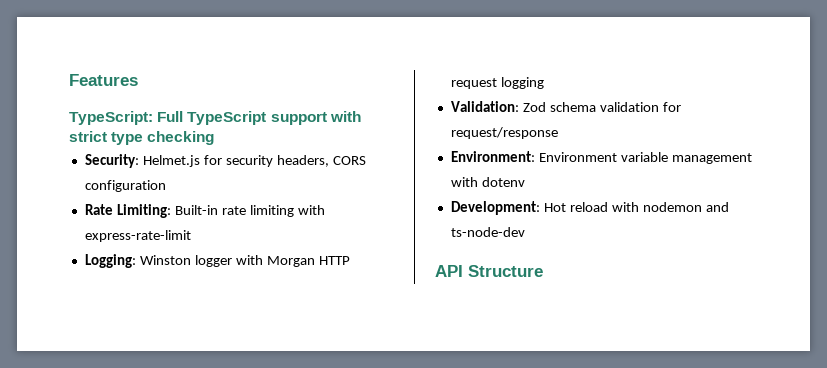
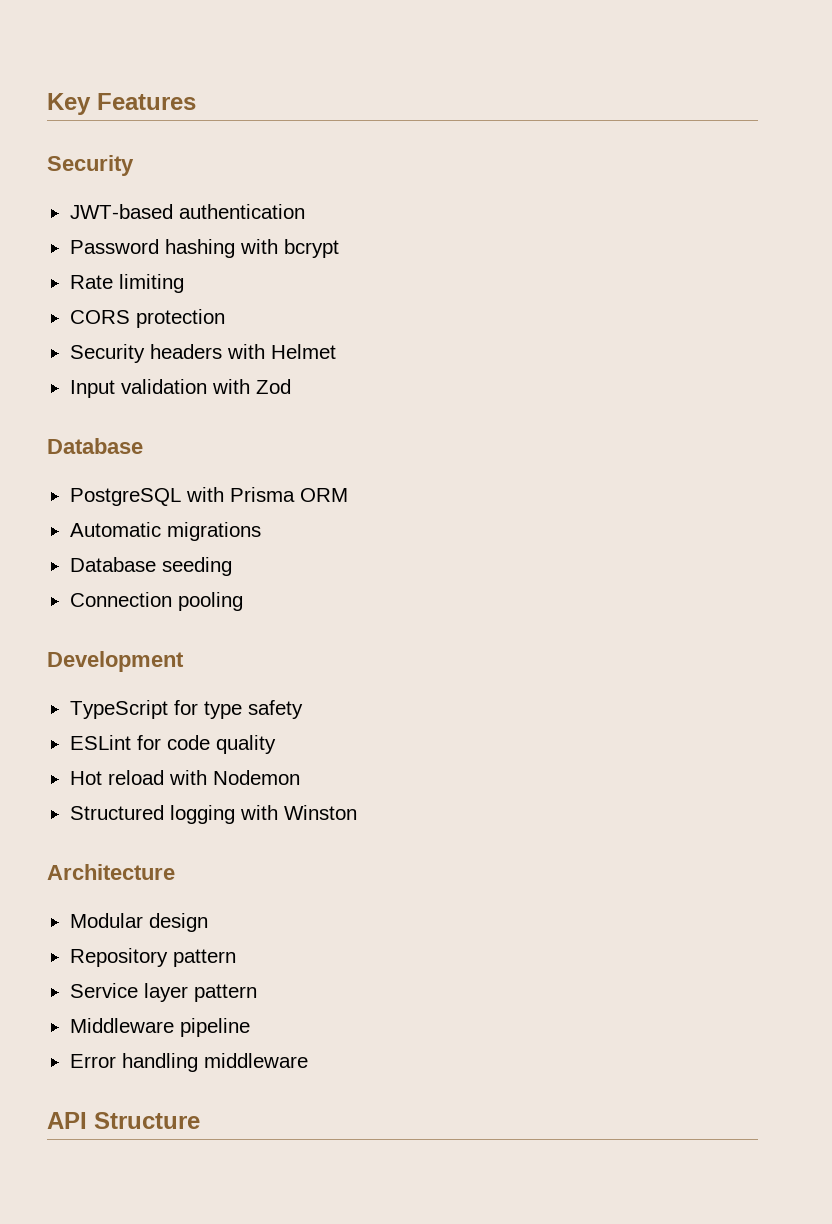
- Features
- TypeScript: Full TypeScript support with strict type checking
- Security: Helmet.js for security headers, CORS configuration
- Rate Limiting: Built-in rate limiting with express-rate-limit
- Logging: Winston logger with Morgan HTTP request logging
- Validation: Zod schema validation for request/response
- Environment: Environment variable management with dotenv
- Development: Hot reload with nodemon and ts-node-dev
+ Key Features
+ Security
+ JWT-based authentication
+ Password hashing with bcrypt
+ Rate limiting
+ CORS protection
+ Security headers with Helmet
+ Input validation with Zod
+ Database
+ PostgreSQL with Prisma ORM
+ Automatic migrations
+ Database seeding
+ Connection pooling
+ Development
+ TypeScript for type safety
+ ESLint for code quality
+ Hot reload with Nodemon
+ Structured logging with Winston
+ Architecture
+ Modular design
+ Repository pattern
+ Service layer pattern
+ Middleware pipeline
+ Error handling middleware

